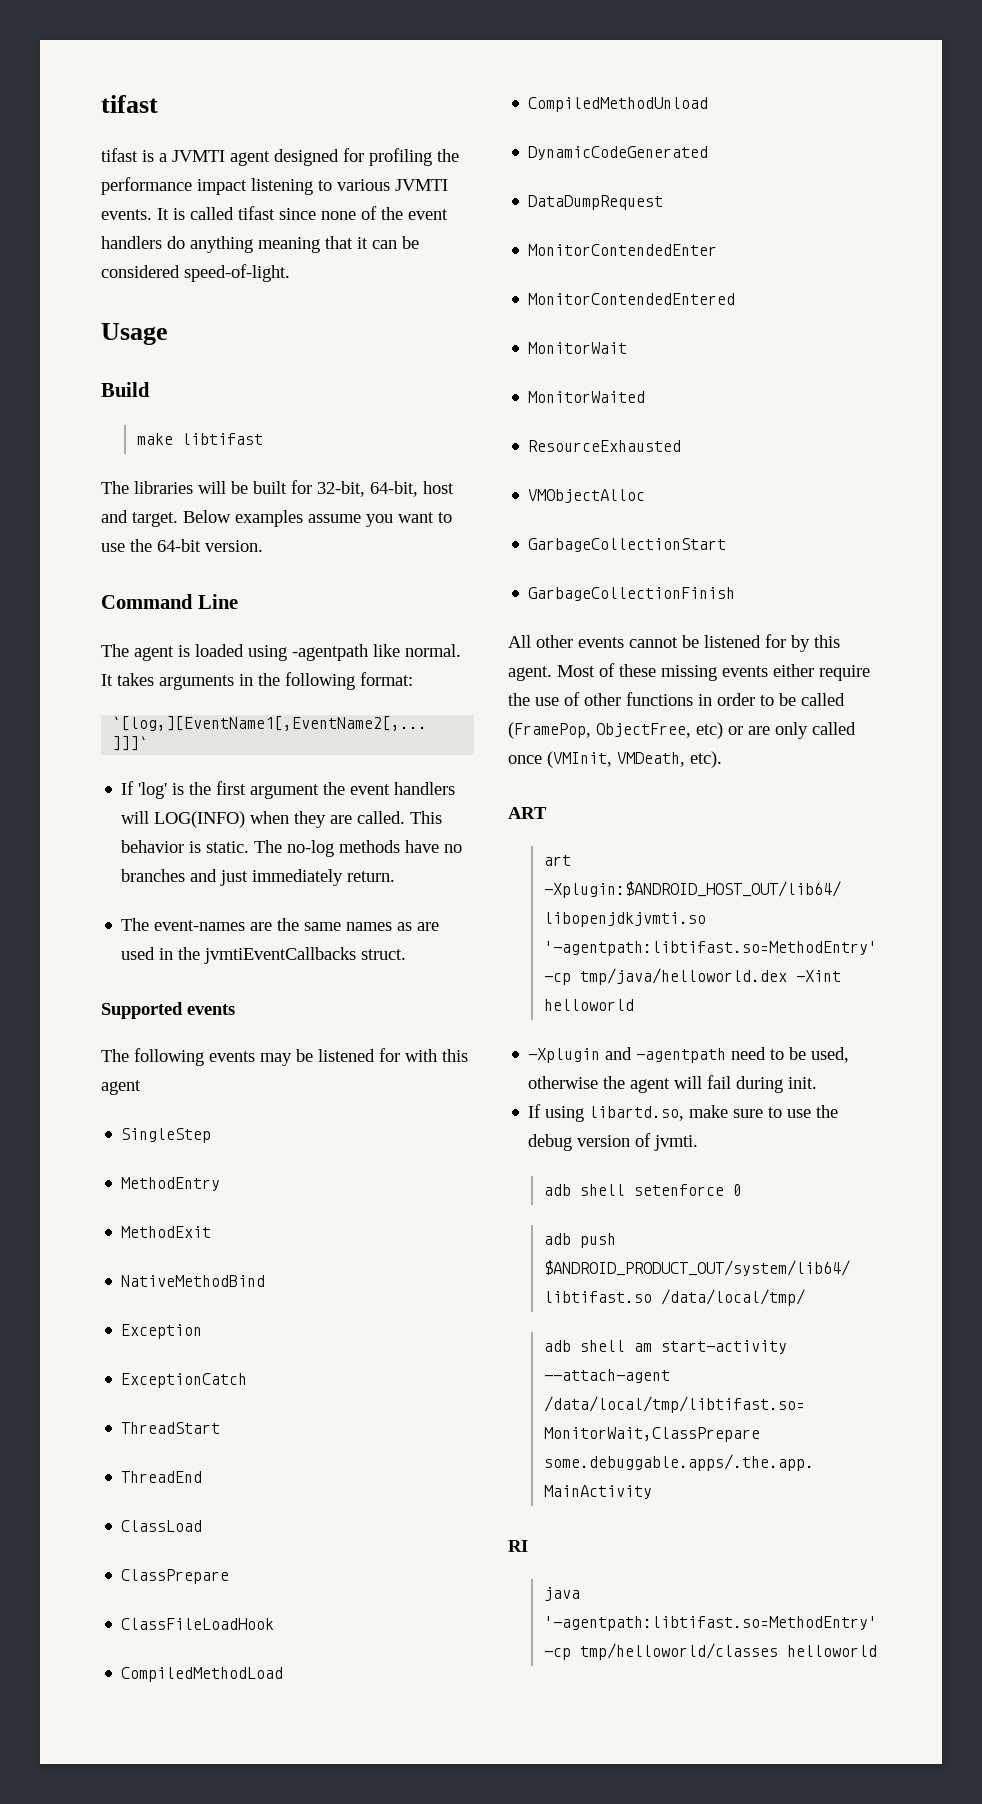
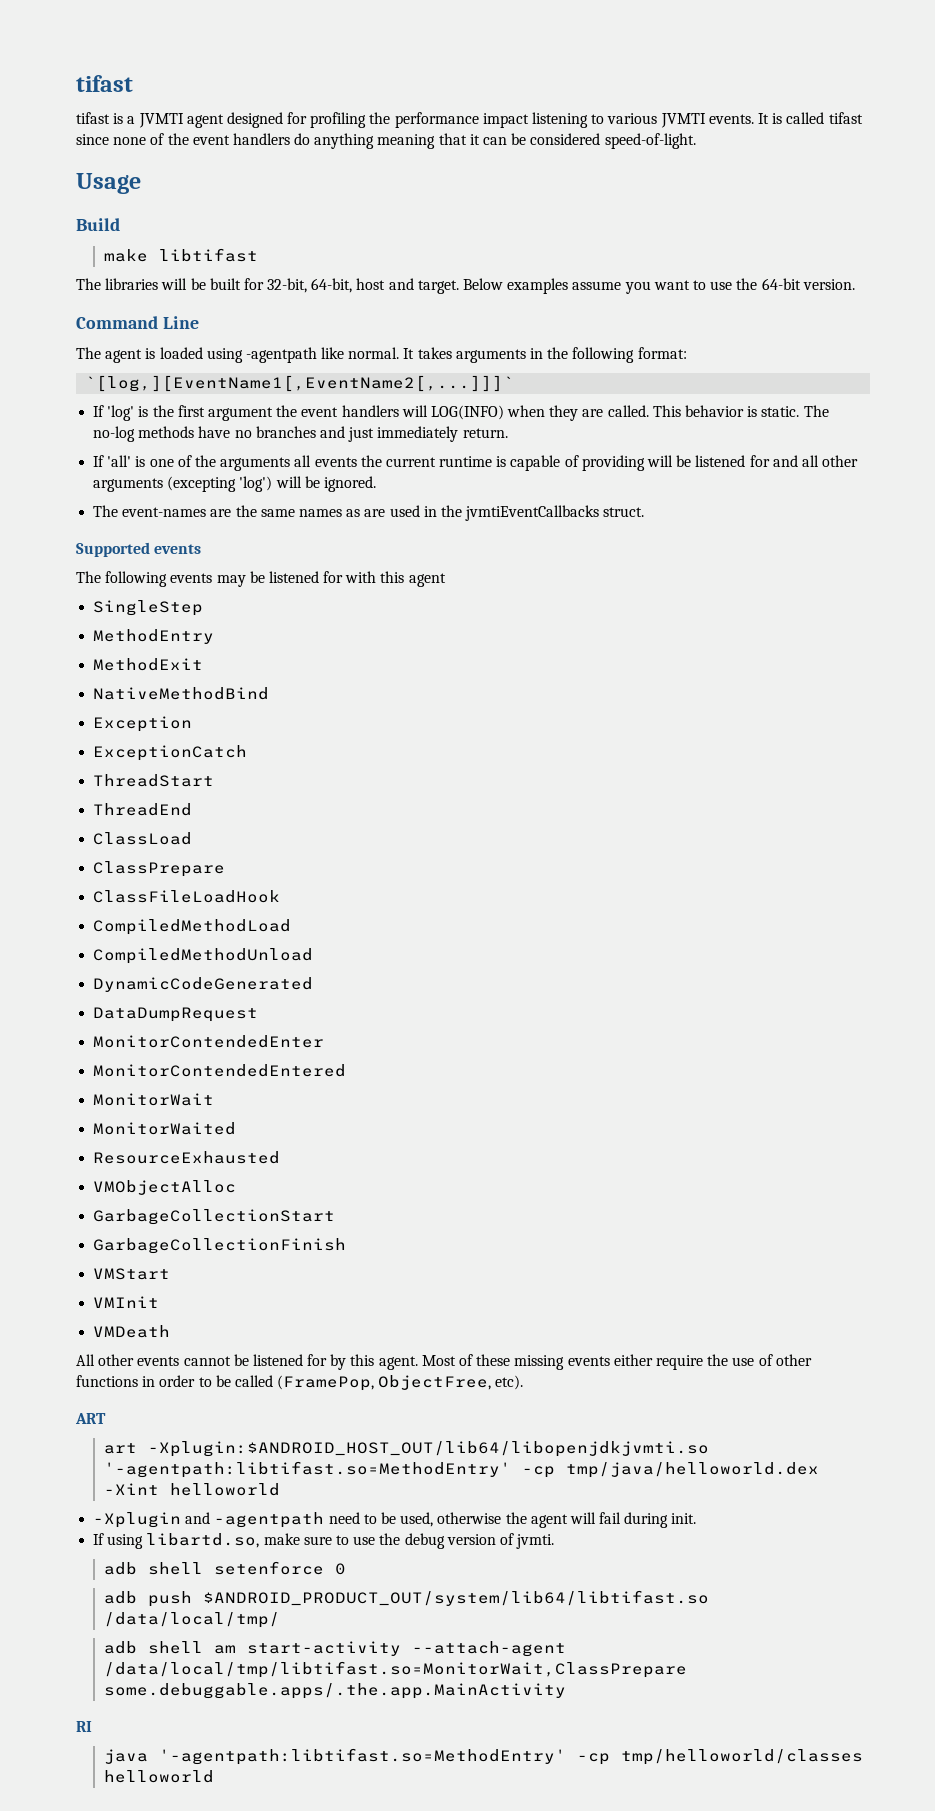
+ If 'all' is one of the arguments all events the current runtime is capable of providing will be listened for and all other arguments (excepting 'log') will be ignored.
+ VMStart
+ VMInit
+ VMDeath
- Most of these missing events either require the use of other functions in order to be called (FramePop, ObjectFree, etc) or are only called once (VMInit, VMDeath, etc).
+ Most of these missing events either require the use of other functions in order to be called (FramePop, ObjectFree, etc).

